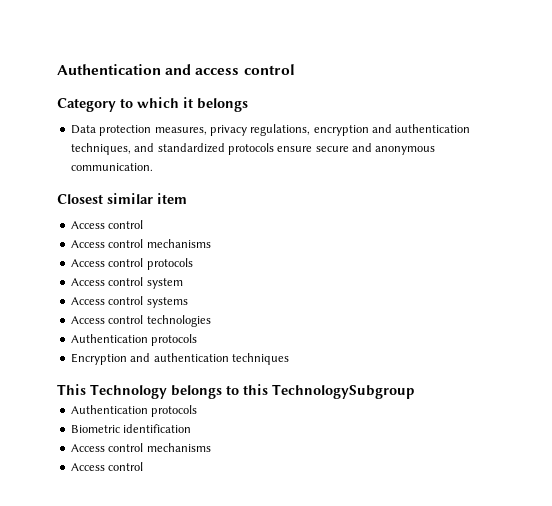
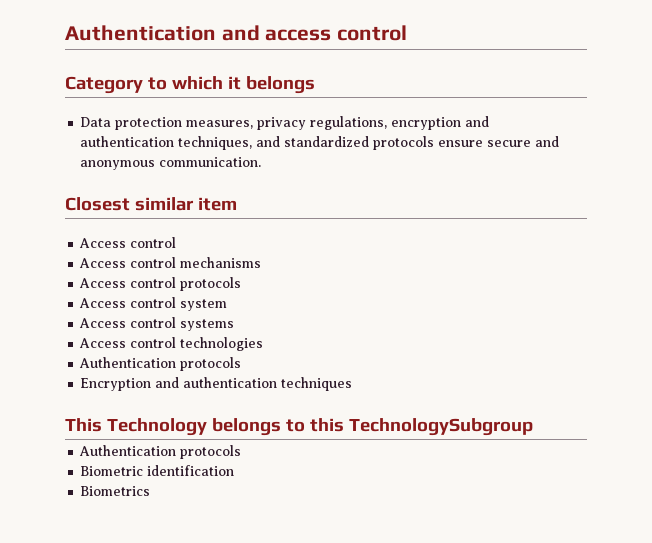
  Biometric identification
- Access control mechanisms
- Access control
+ Biometrics

